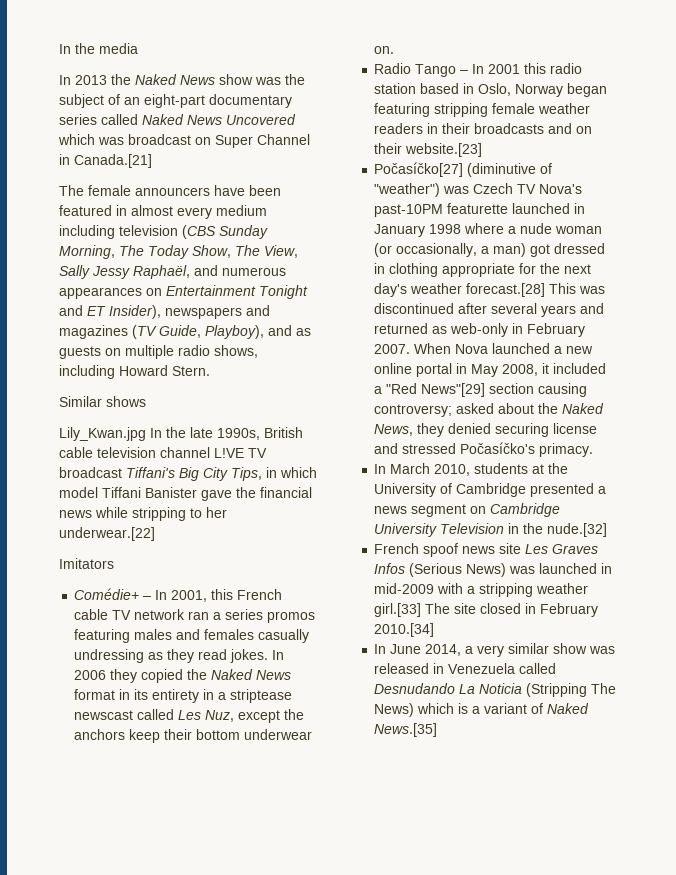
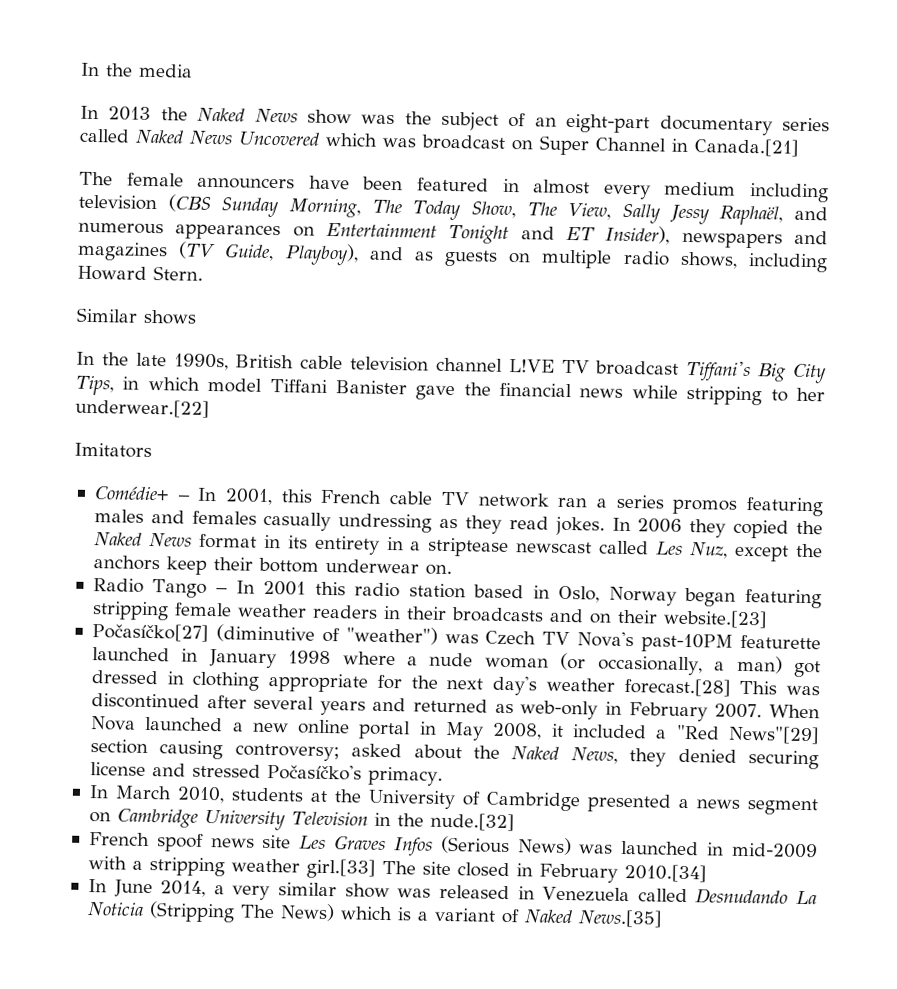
- Lily_Kwan.jpg In the late 1990s, British cable television channel L!VE TV broadcast Tiffani's Big City Tips, in which model Tiffani Banister gave the financial news while stripping to her underwear.[22]
+ In the late 1990s, British cable television channel L!VE TV broadcast Tiffani's Big City Tips, in which model Tiffani Banister gave the financial news while stripping to her underwear.[22]

